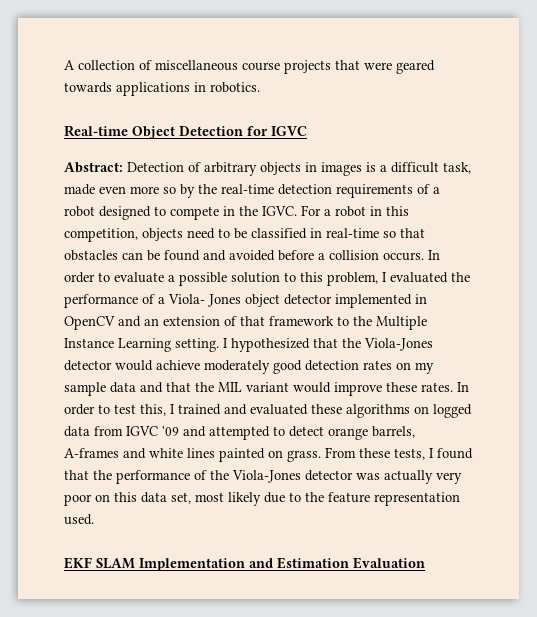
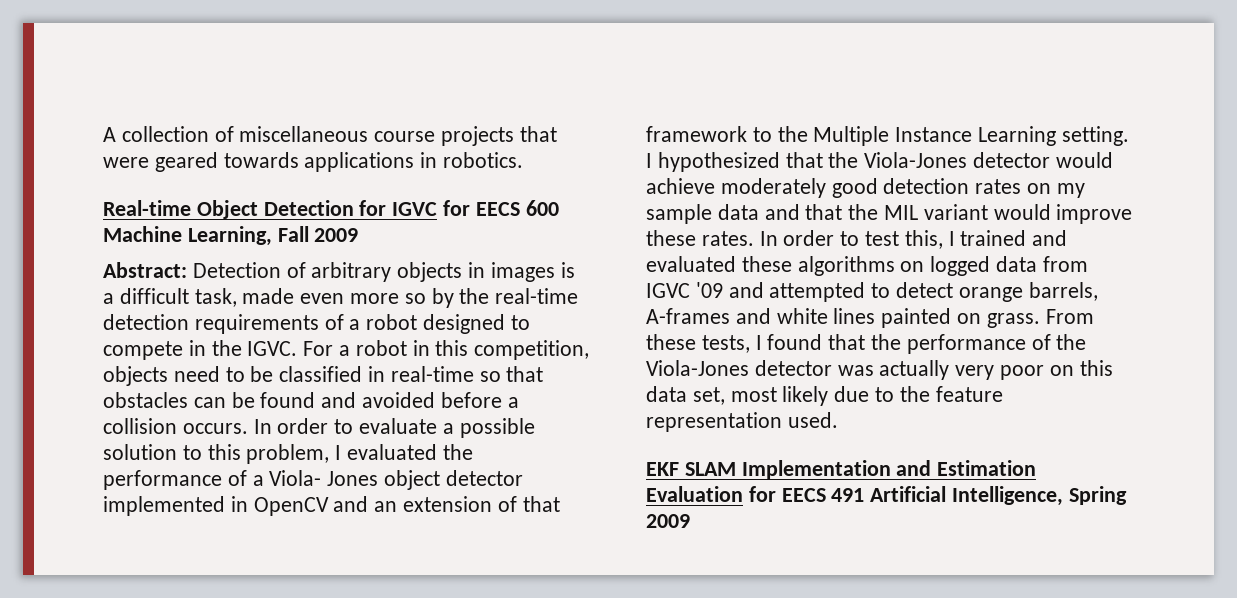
- Real-time Object Detection for IGVC
+ Real-time Object Detection for IGVC for EECS 600 Machine Learning, Fall 2009
- EKF SLAM Implementation and Estimation Evaluation
+ EKF SLAM Implementation and Estimation Evaluation for EECS 491 Artificial Intelligence, Spring 2009

